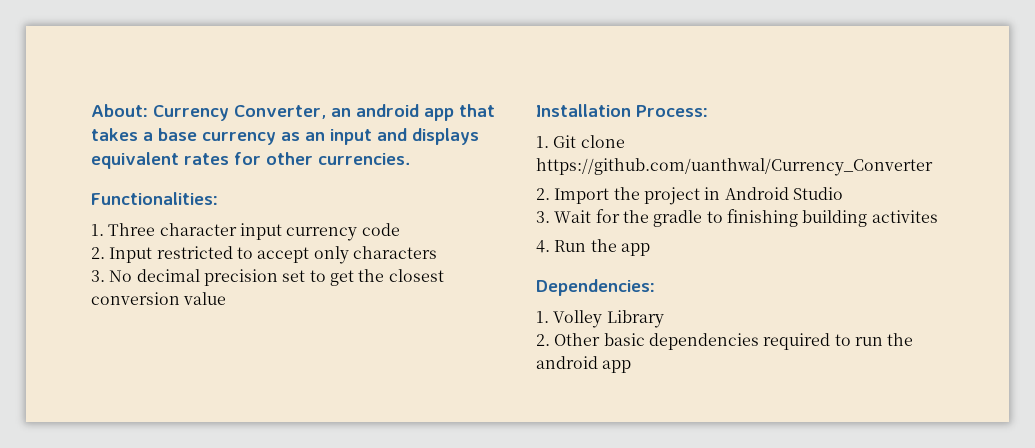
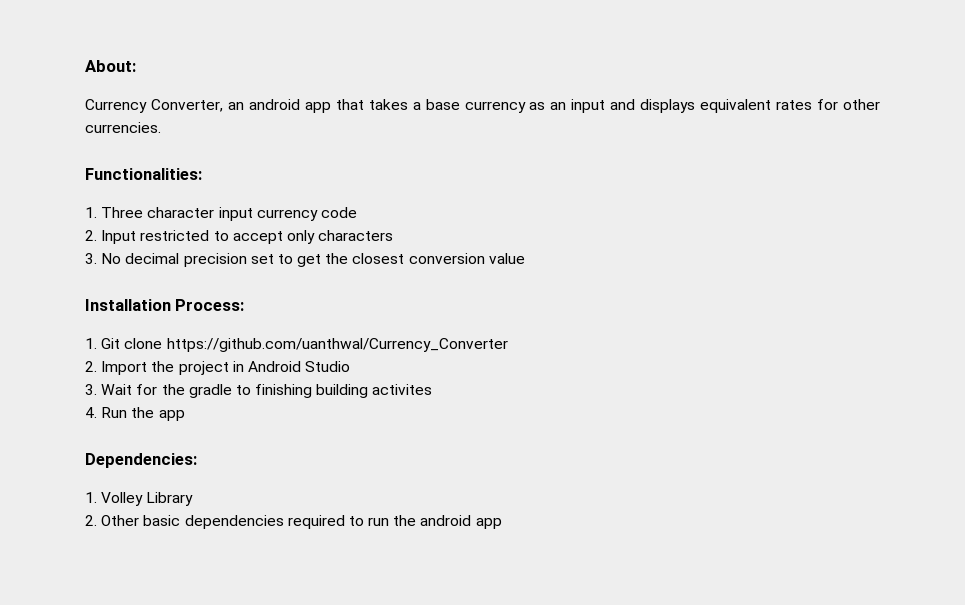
- About: Currency Converter, an android app that takes a base currency as an input and displays equivalent rates for other currencies.
+ About:
+ Currency Converter, an android app that takes a base currency as an input and displays equivalent rates for other currencies.

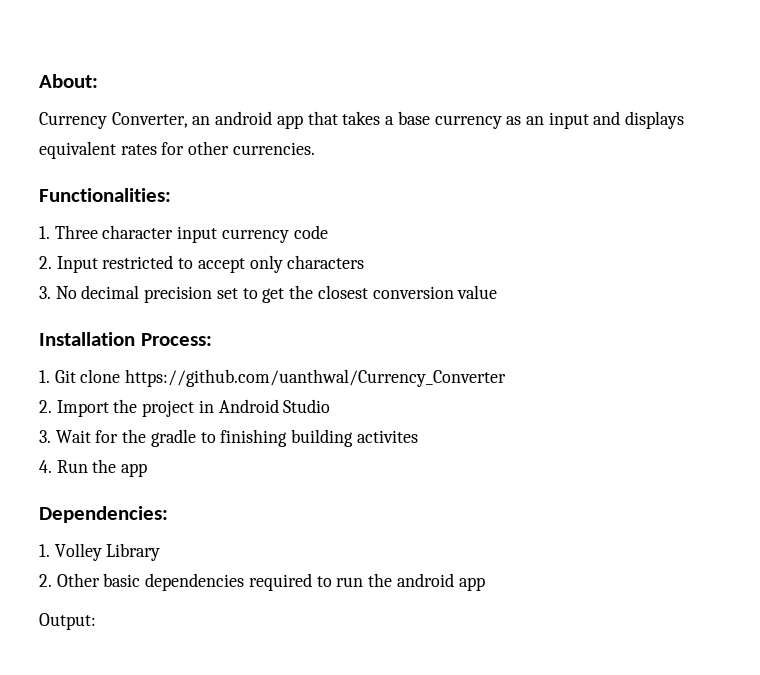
+ Output:

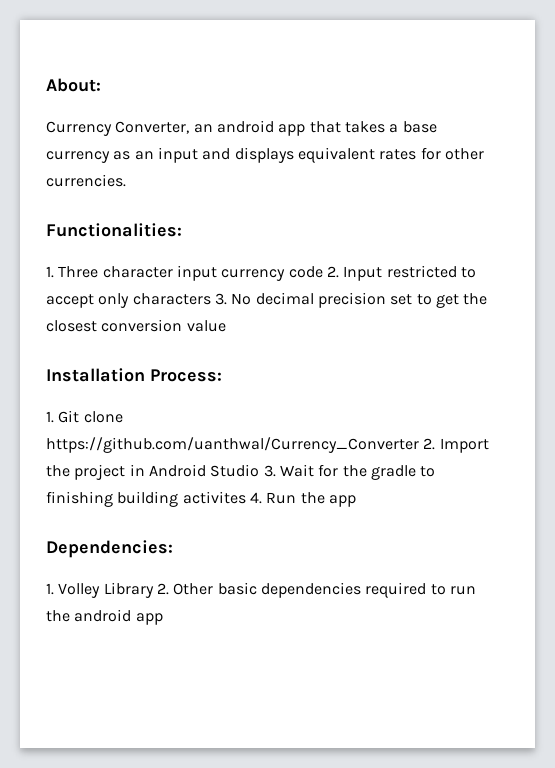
- 1. Three character input currency code
- 2. Input restricted to accept only characters
- 3. No decimal precision set to get the closest conversion value
+ 1. Three character input currency code 2. Input restricted to accept only characters 3. No decimal precision set to get the closest conversion value
- 1. Git clone https://github.com/uanthwal/Currency_Converter
- 2. Import the project in Android Studio
- 3. Wait for the gradle to finishing building activites
- 4. Run the app
+ 1. Git clone https://github.com/uanthwal/Currency_Converter 2. Import the project in Android Studio 3. Wait for the gradle to finishing building activites 4. Run the app
- 1. Volley Library
- 2. Other basic dependencies required to run the android app
+ 1. Volley Library 2. Other basic dependencies required to run the android app
- Output:

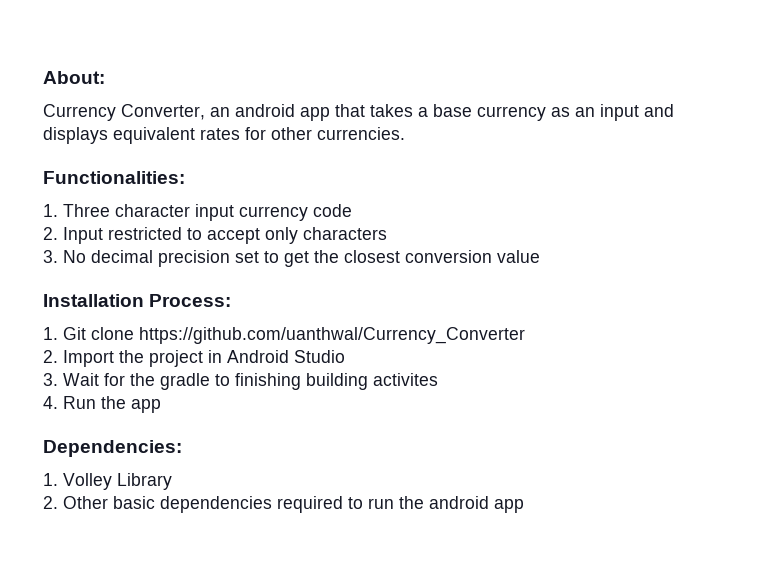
- 1. Three character input currency code 2. Input restricted to accept only characters 3. No decimal precision set to get the closest conversion value
+ 1. Three character input currency code
+ 2. Input restricted to accept only characters
+ 3. No decimal precision set to get the closest conversion value
- 1. Git clone https://github.com/uanthwal/Currency_Converter 2. Import the project in Android Studio 3. Wait for the gradle to finishing building activites 4. Run the app
+ 1. Git clone https://github.com/uanthwal/Currency_Converter
+ 2. Import the project in Android Studio
+ 3. Wait for the gradle to finishing building activites
+ 4. Run the app
- 1. Volley Library 2. Other basic dependencies required to run the android app
+ 1. Volley Library
+ 2. Other basic dependencies required to run the android app

